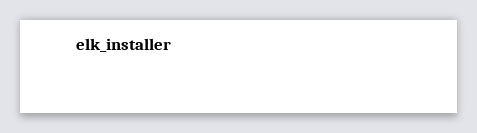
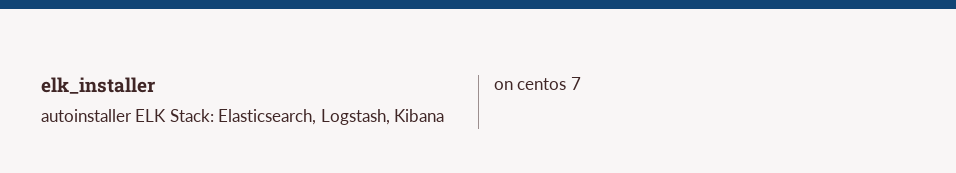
+ autoinstaller ELK Stack: Elasticsearch, Logstash, Kibana on centos 7

